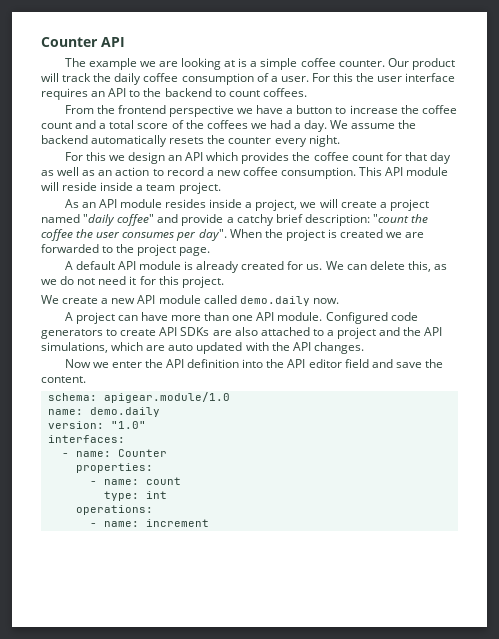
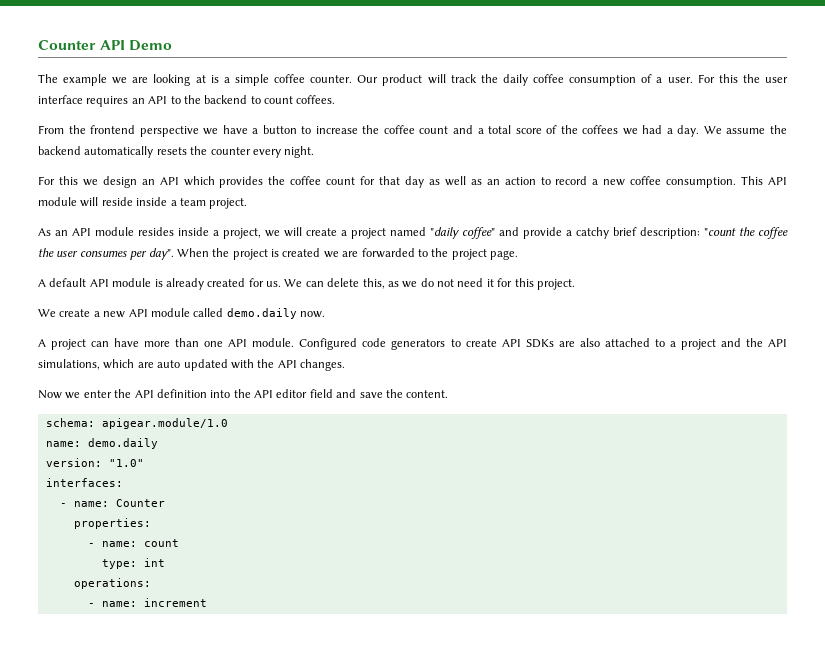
- Counter API
+ Counter API Demo

